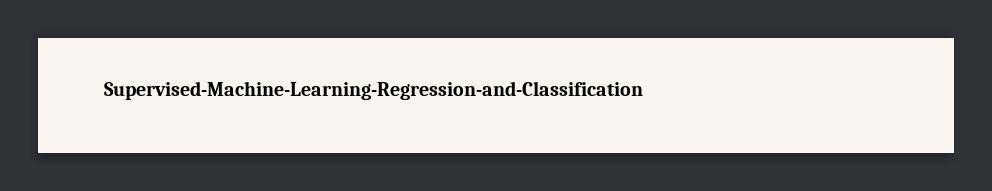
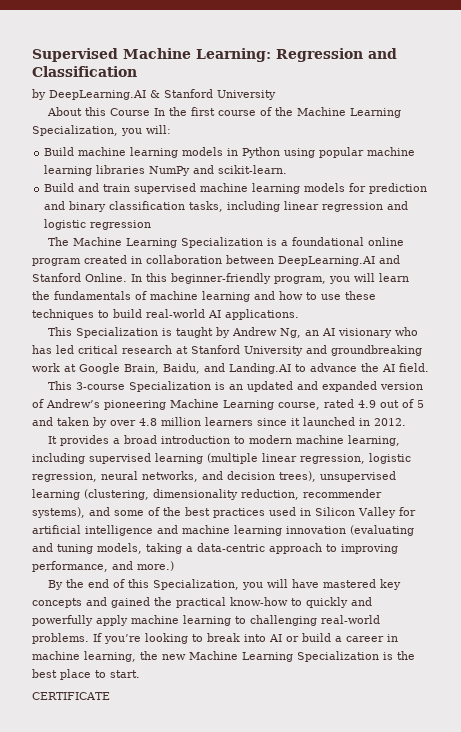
- Supervised-Machine-Learning-Regression-and-Classification
+ Supervised Machine Learning: Regression and Classification
+ by DeepLearning.AI & Stanford University
+ About this Course In the first course of the Machine Learning Specialization, you will:
+ Build machine learning models in Python using popular machine learning libraries NumPy and scikit-learn.
+ Build and train supervised machine learning models for prediction and binary classification tasks, including linear regression and logistic regression
+ The Machine Learning Specialization is a foundational online program created in collaboration between DeepLearning.AI and Stanford Online. In this beginner-friendly program, you will learn the fundamentals of machine learning and how to use these techniques to build real-world AI applications.
+ This Specialization is taught by Andrew Ng, an AI visionary who has led critical research at Stanford University and groundbreaking work at Google Brain, Baidu, and Landing.AI to advance the AI field.
+ This 3-course Specialization is an updated and expanded version of Andrew’s pioneering Machine Learning course, rated 4.9 out of 5 and taken by over 4.8 million learners since it launched in 2012.
+ It provides a broad introduction to modern machine learning, including supervised learning (multiple linear regression, logistic regression, neural networks, and decision trees), unsupervised learning (clustering, dimensionality reduction, recommender systems), and some of the best practices used in Silicon Valley for artificial intelligence and machine learning innovation (evaluating and tuning models, taking a data-centric approach to improving performance, and more.)
+ By the end of this Specialization, you will have mastered key concepts and gained the practical know-how to quickly and powerfully apply machine learning to challenging real-world problems. If you’re looking to break into AI or build a career in machine learning, the new Machine Learning Specialization is the best place to start.
+ CERTIFICATE

